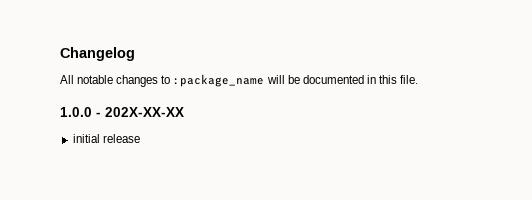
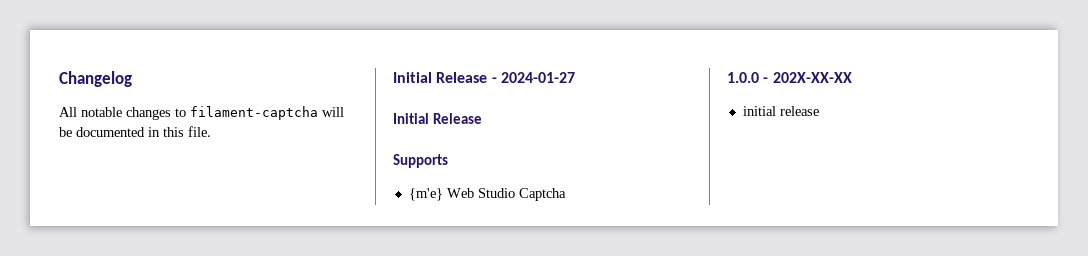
- All notable changes to :package_name will be documented in this file.
+ All notable changes to filament-captcha will be documented in this file.
+ Initial Release - 2024-01-27
+ Initial Release
+ Supports
+ {m'e} Web Studio Captcha

